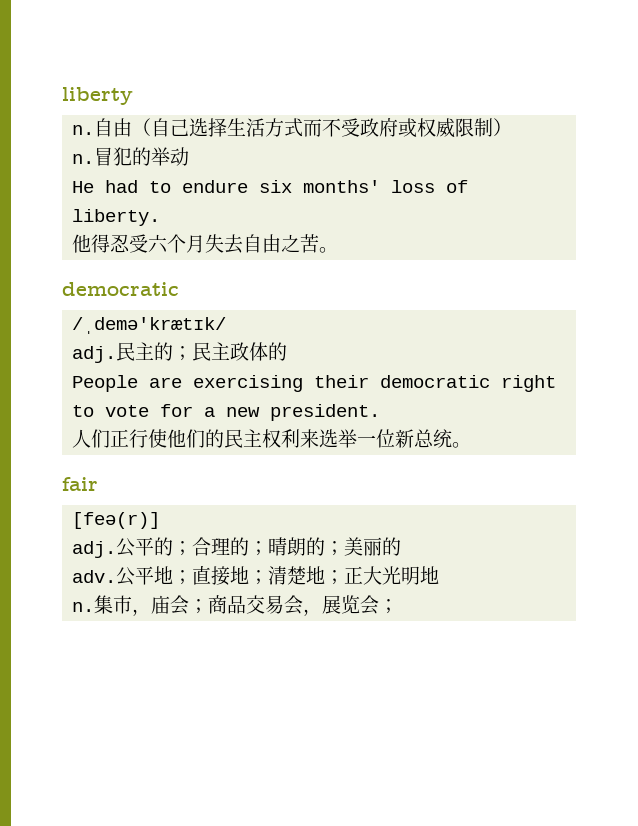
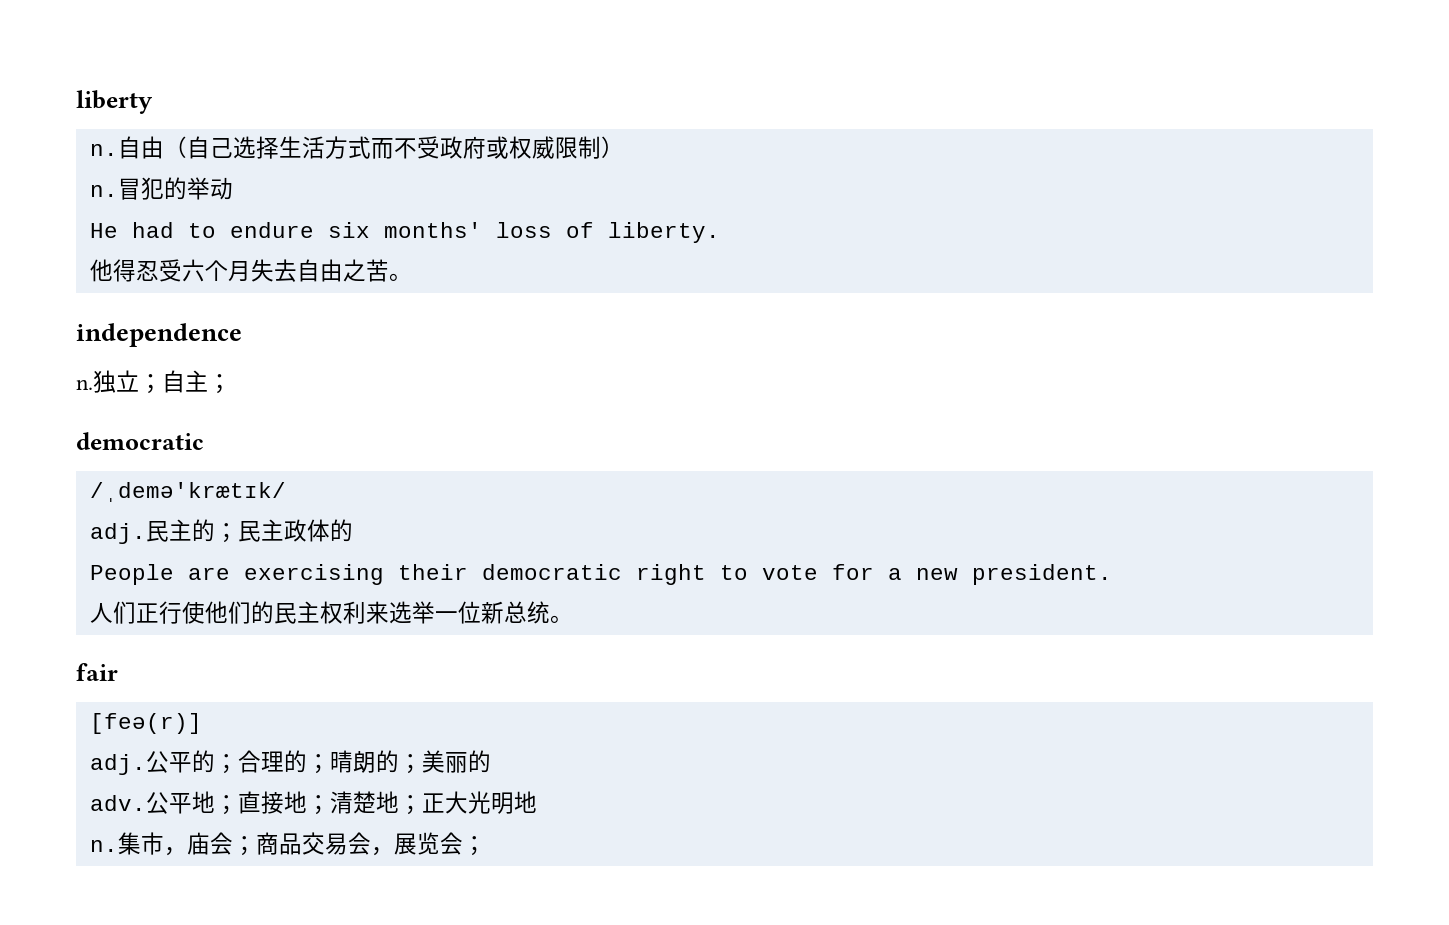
+ independence
+ n.独立；自主；

